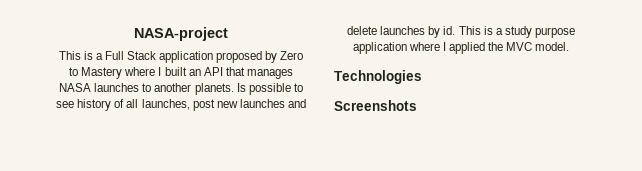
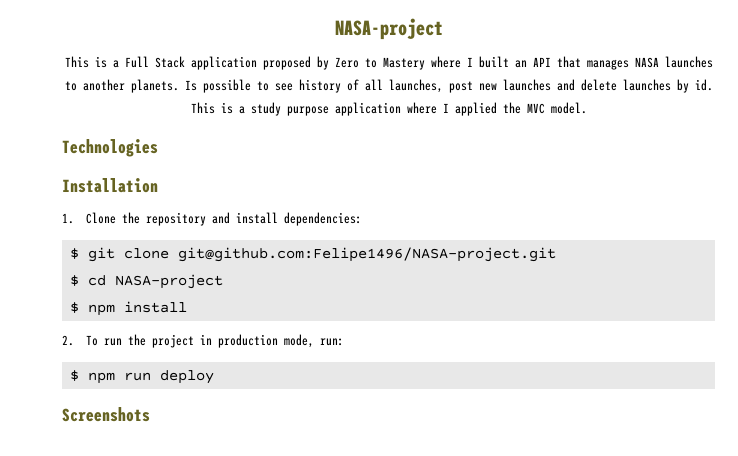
+ Installation
+ 1. Clone the repository and install dependencies:
+ $ git clone git@github.com:Felipe1496/NASA-project.git
+ $ cd NASA-project
+ $ npm install
+ 2. To run the project in production mode, run:
+ $ npm run deploy

